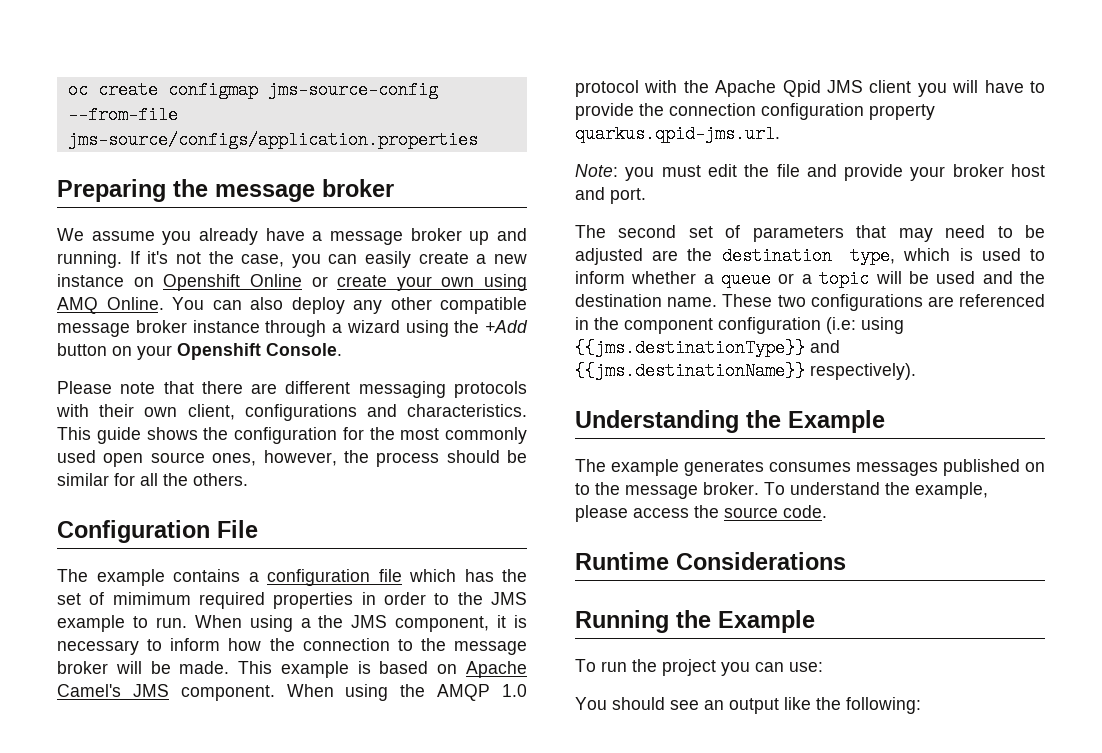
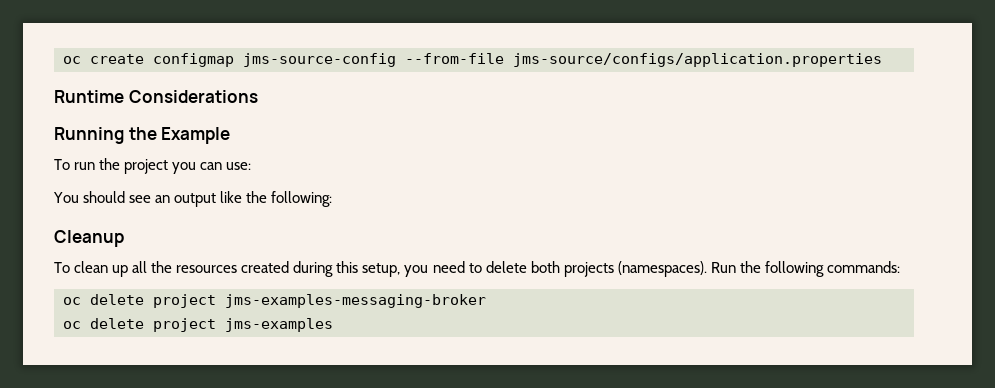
- Preparing the message broker
- We assume you already have a message broker up and running. If it's not the case, you can easily create a new instance on Openshift Online or create your own using AMQ Online. You can also deploy any other compatible message broker instance through a wizard using the +Add button on your Openshift Console.
- Please note that there are different messaging protocols with their own client, configurations and characteristics. This guide shows the configuration for the most commonly used open source ones, however, the process should be similar for all the others.
- Configuration File
- The example contains a configuration file which has the set of mimimum required properties in order to the JMS example to run. When using a the JMS component, it is necessary to inform how the connection to the message broker will be made. This example is based on Apache Camel's JMS component. When using the AMQP 1.0 protocol with the Apache Qpid JMS client you will have to provide the connection configuration property quarkus.qpid-jms.url.
- Note: you must edit the file and provide your broker host and port.
- The second set of parameters that may need to be adjusted are the destination type, which is used to inform whether a queue or a topic will be used and the destination name. These two configurations are referenced in the component configuration (i.e: using {{jms.destinationType}} and {{jms.destinationName}} respectively).
- Understanding the Example
- The example generates consumes messages published on to the message broker. To understand the example, please access the source code.
+ Cleanup
+ To clean up all the resources created during this setup, you need to delete both projects (namespaces). Run the following commands:
+ oc delete project jms-examples-messaging-broker
+ oc delete project jms-examples

